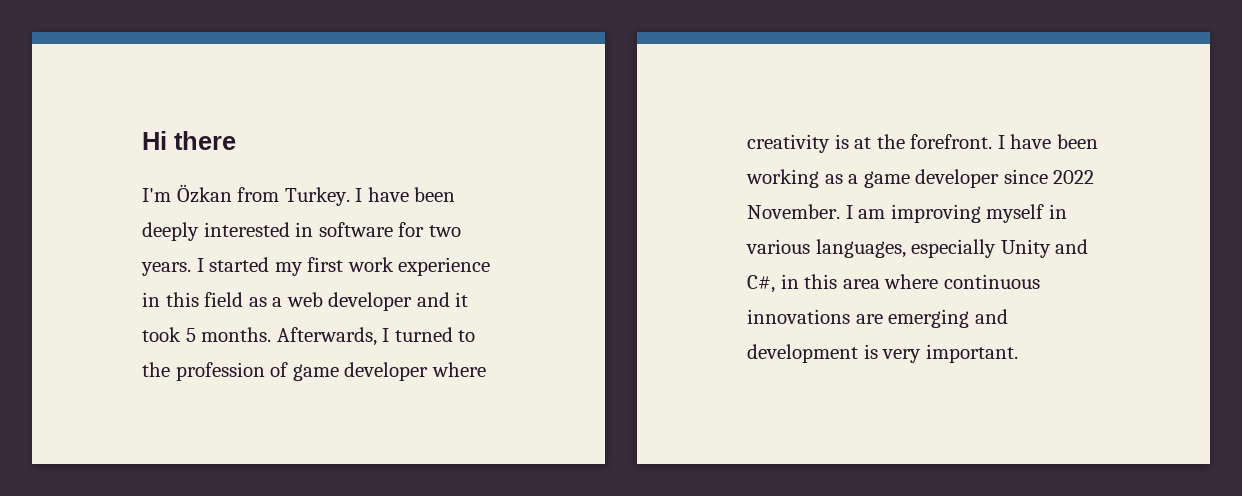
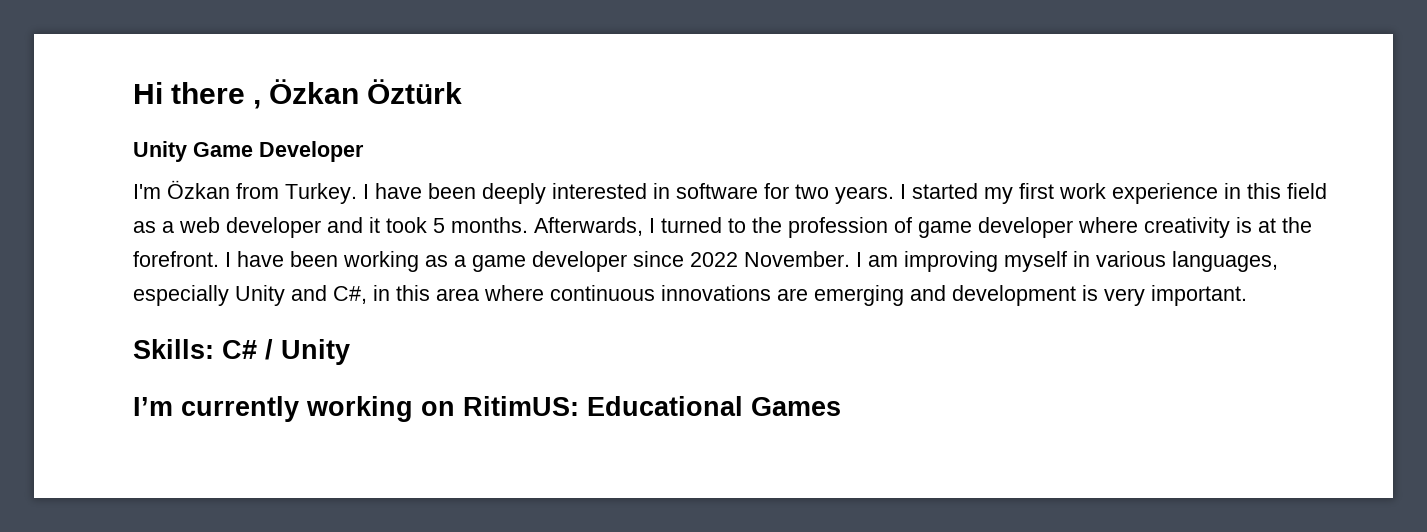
- Hi there
+ Hi there , Özkan Öztürk
+ Unity Game Developer
+ Skills: C# / Unity
+ I’m currently working on RitimUS: Educational Games

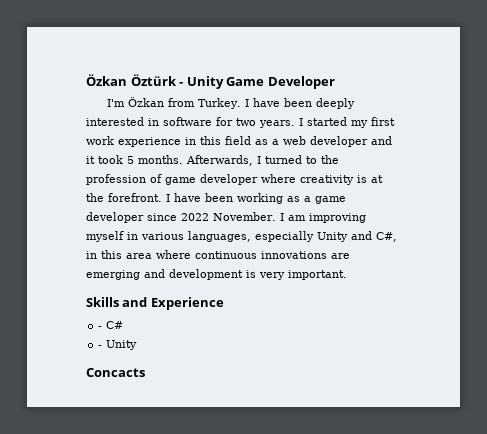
- Hi there , Özkan Öztürk
- Unity Game Developer
+ Özkan Öztürk - Unity Game Developer
- Skills: C# / Unity
+ Skills and Experience
+ - C#
+ - Unity
- I’m currently working on RitimUS: Educational Games
+ Concacts

